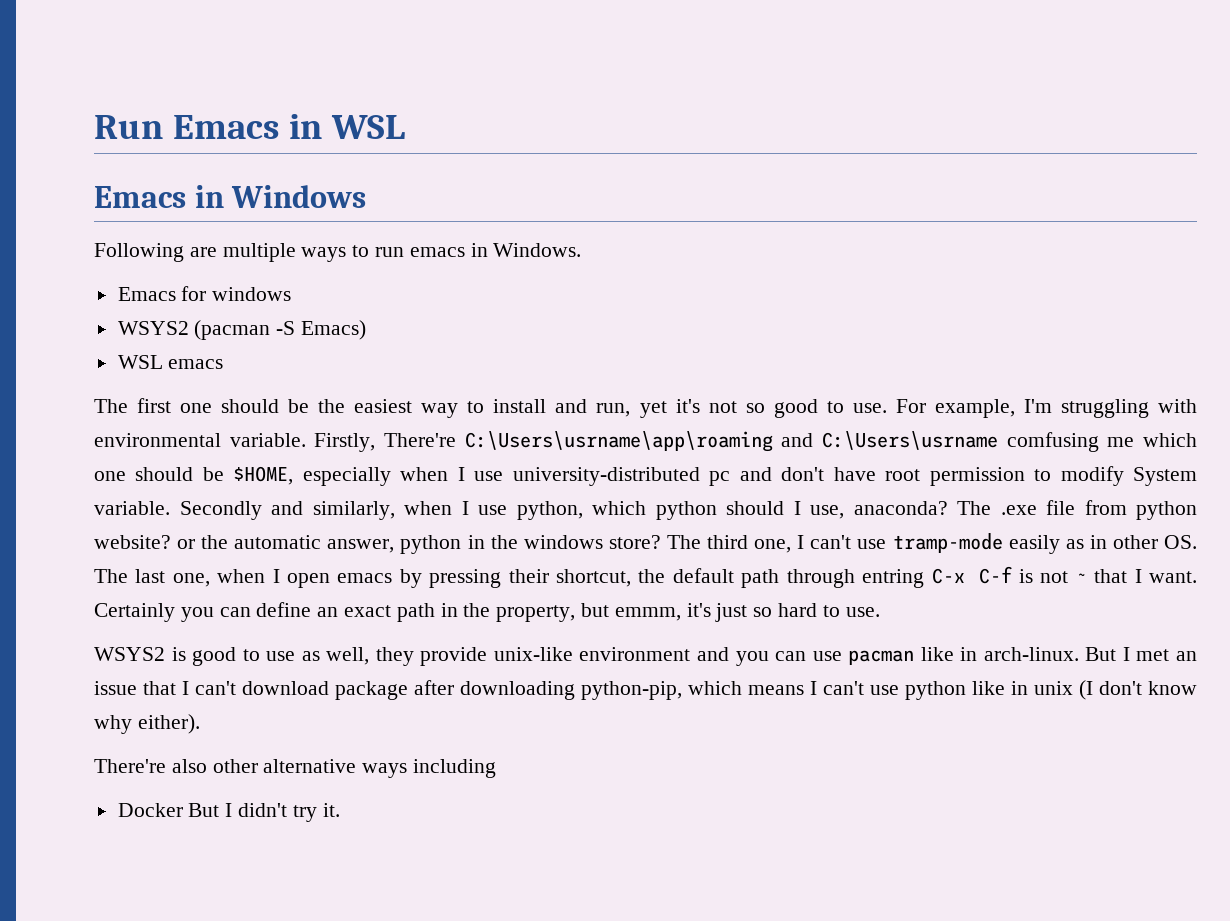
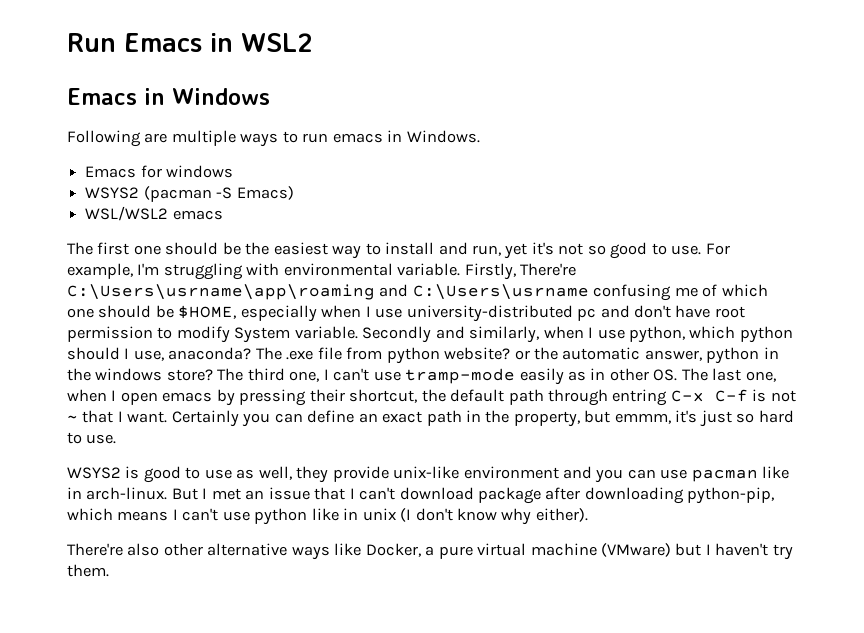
- Run Emacs in WSL
+ Run Emacs in WSL2
- WSL emacs
+ WSL/WSL2 emacs
- Firstly, There're C:\Users\usrname\app\roaming and C:\Users\usrname comfusing me which one should be $HOME, especially when I use university-distributed pc and don't have root permission to modify System variable.
+ Firstly, There're C:\Users\usrname\app\roaming and C:\Users\usrname confusing me of which one should be $HOME, especially when I use university-distributed pc and don't have root permission to modify System variable.
- There're also other alternative ways including
- Docker But I didn't try it.
+ There're also other alternative ways like Docker, a pure virtual machine (VMware) but I haven't try them.

